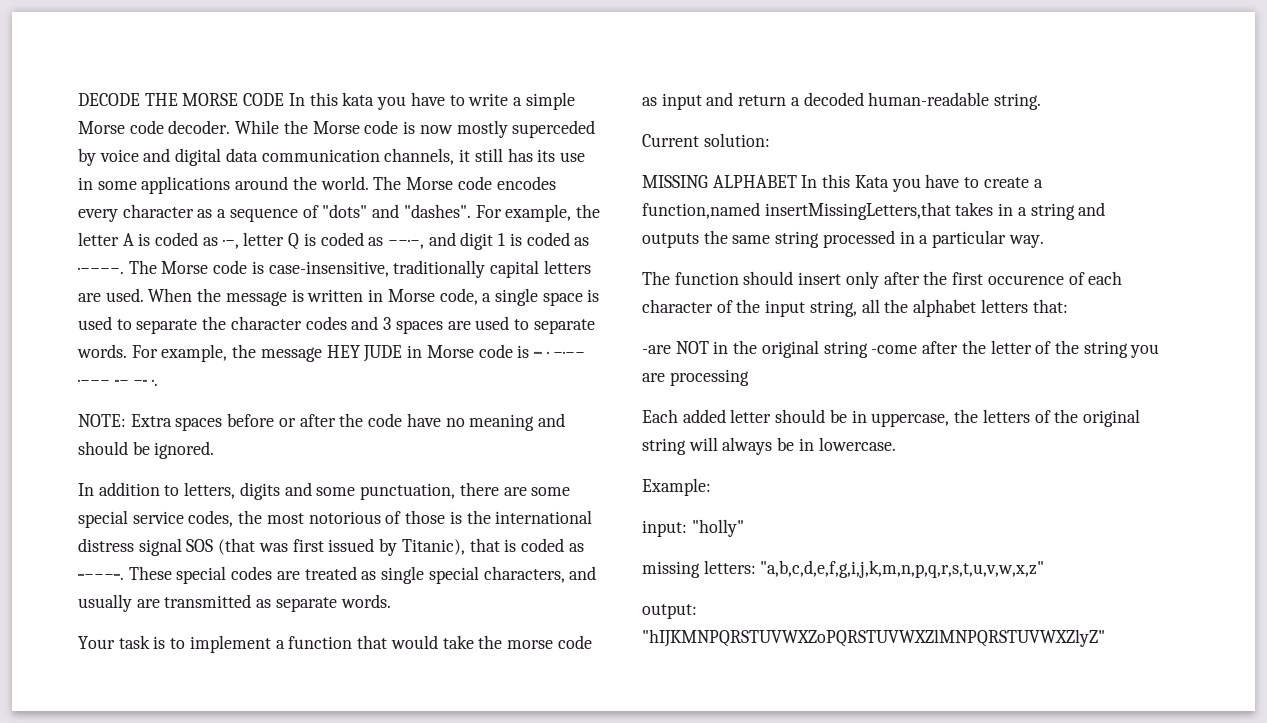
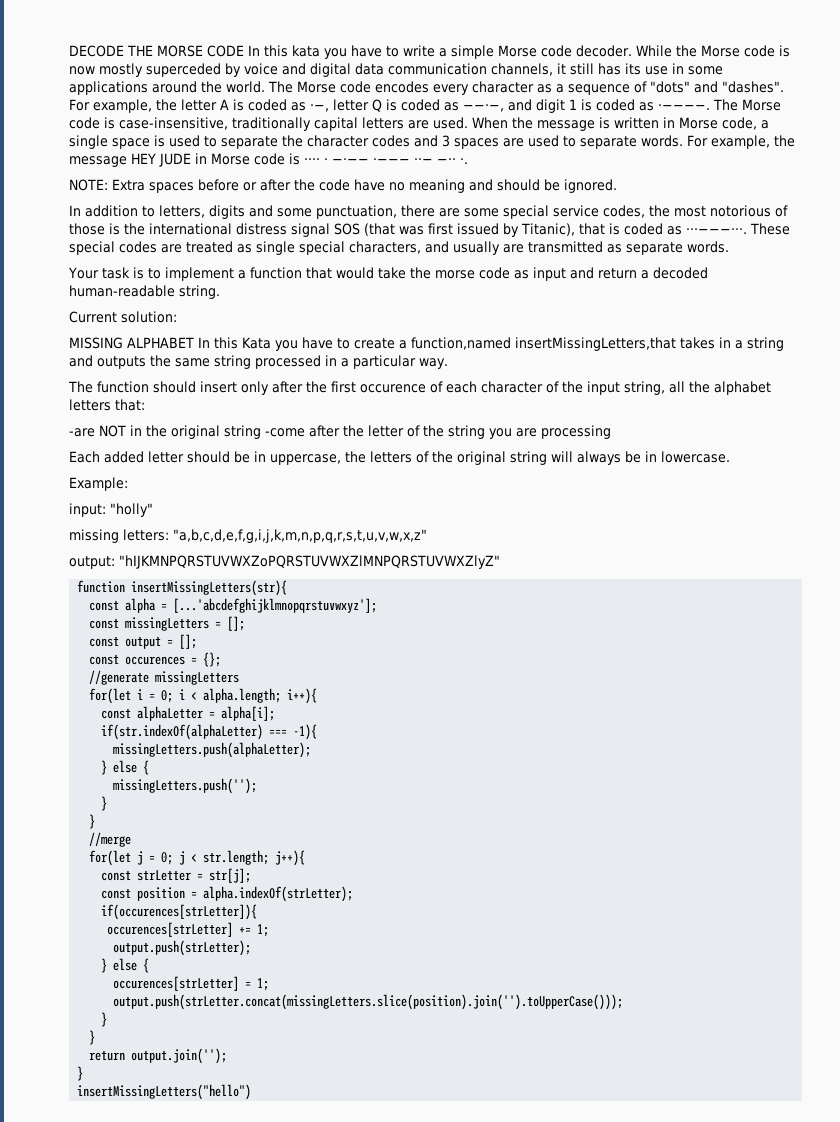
+ function insertMissingLetters(str){
+ const alpha = [...'abcdefghijklmnopqrstuvwxyz'];
+ const missingLetters = [];
+ const output = [];
+ const occurences = {};
+ //generate missingLetters
+ for(let i = 0; i < alpha.length; i++){
+ const alphaLetter = alpha[i];
+ if(str.indexOf(alphaLetter) === -1){
+ missingLetters.push(alphaLetter);
+ } else {
+ missingLetters.push('');
+ }
+ }
+ //merge
+ for(let j = 0; j < str.length; j++){
+ const strLetter = str[j];
+ const position = alpha.indexOf(strLetter);
+ if(occurences[strLetter]){
+ occurences[strLetter] += 1;
+ output.push(strLetter);
+ } else {
+ occurences[strLetter] = 1;
+ output.push(strLetter.concat(missingLetters.slice(position).join('').toUpperCase()));
+ }
+ }
+ return output.join('');
+ }
+ insertMissingLetters("hello")

